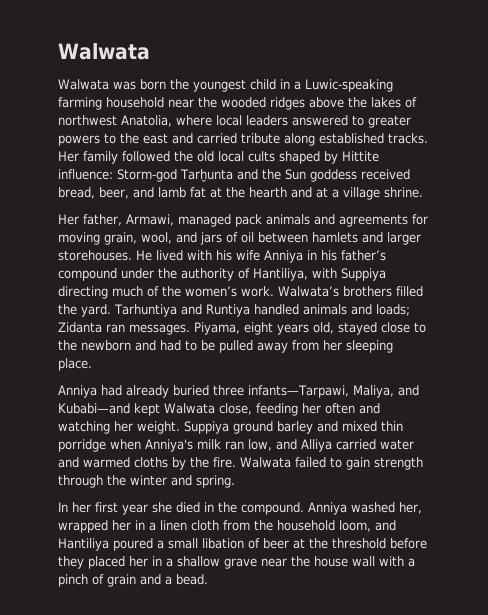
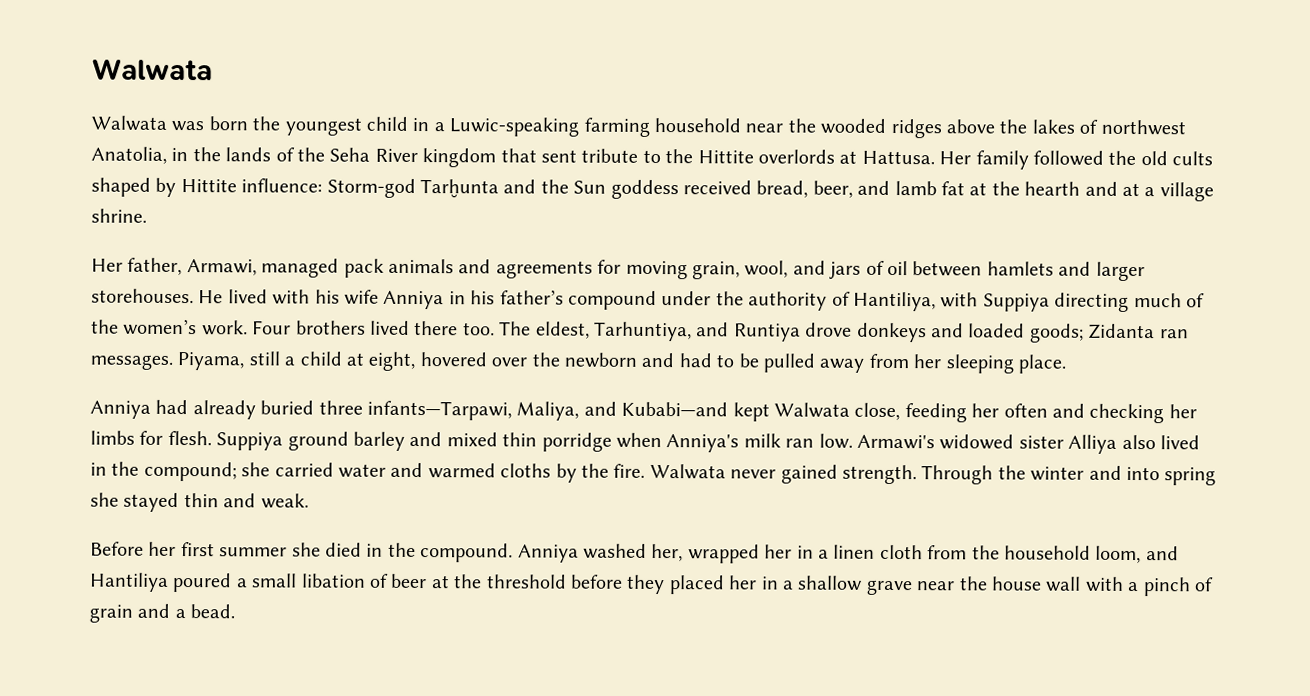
- Walwata was born the youngest child in a Luwic-speaking farming household near the wooded ridges above the lakes of northwest Anatolia, where local leaders answered to greater powers to the east and carried tribute along established tracks.
+ Walwata was born the youngest child in a Luwic-speaking farming household near the wooded ridges above the lakes of northwest Anatolia, in the lands of the Seha River kingdom that sent tribute to the Hittite overlords at Hattusa.
- Her family followed the old local cults shaped by Hittite influence: Storm-god Tarḫunta and the Sun goddess received bread, beer, and lamb fat at the hearth and at a village shrine.
+ Her family followed the old cults shaped by Hittite influence: Storm-god Tarḫunta and the Sun goddess received bread, beer, and lamb fat at the hearth and at a village shrine.
- Walwata’s brothers filled the yard. Tarhuntiya and Runtiya handled animals and loads; Zidanta ran messages. Piyama, eight years old, stayed close to the newborn and had to be pulled away from her sleeping place.
+ Four brothers lived there too. The eldest, Tarhuntiya, and Runtiya drove donkeys and loaded goods; Zidanta ran messages. Piyama, still a child at eight, hovered over the newborn and had to be pulled away from her sleeping place.
- Anniya had already buried three infants—Tarpawi, Maliya, and Kubabi—and kept Walwata close, feeding her often and watching her weight.
+ Anniya had already buried three infants—Tarpawi, Maliya, and Kubabi—and kept Walwata close, feeding her often and checking her limbs for flesh.
- Suppiya ground barley and mixed thin porridge when Anniya's milk ran low, and Alliya carried water and warmed cloths by the fire.
+ Suppiya ground barley and mixed thin porridge when Anniya's milk ran low. Armawi's widowed sister Alliya also lived in the compound; she carried water and warmed cloths by the fire.
- Walwata failed to gain strength through the winter and spring.
- In her first year she died in the compound.
+ Walwata never gained strength. Through the winter and into spring she stayed thin and weak.
+ Before her first summer she died in the compound.

